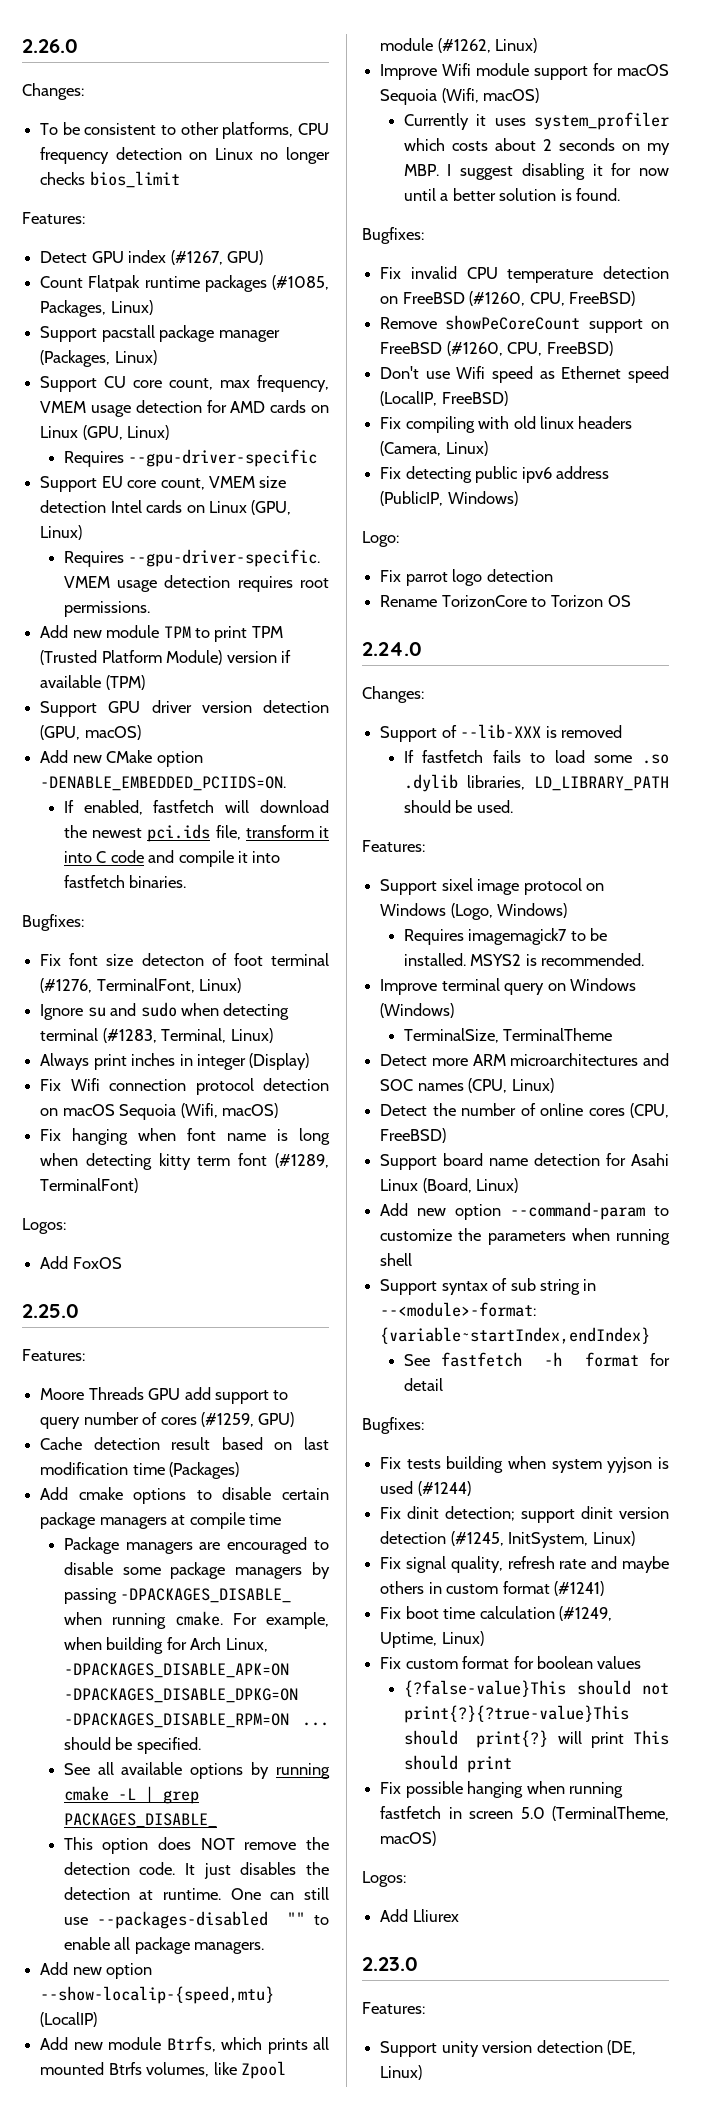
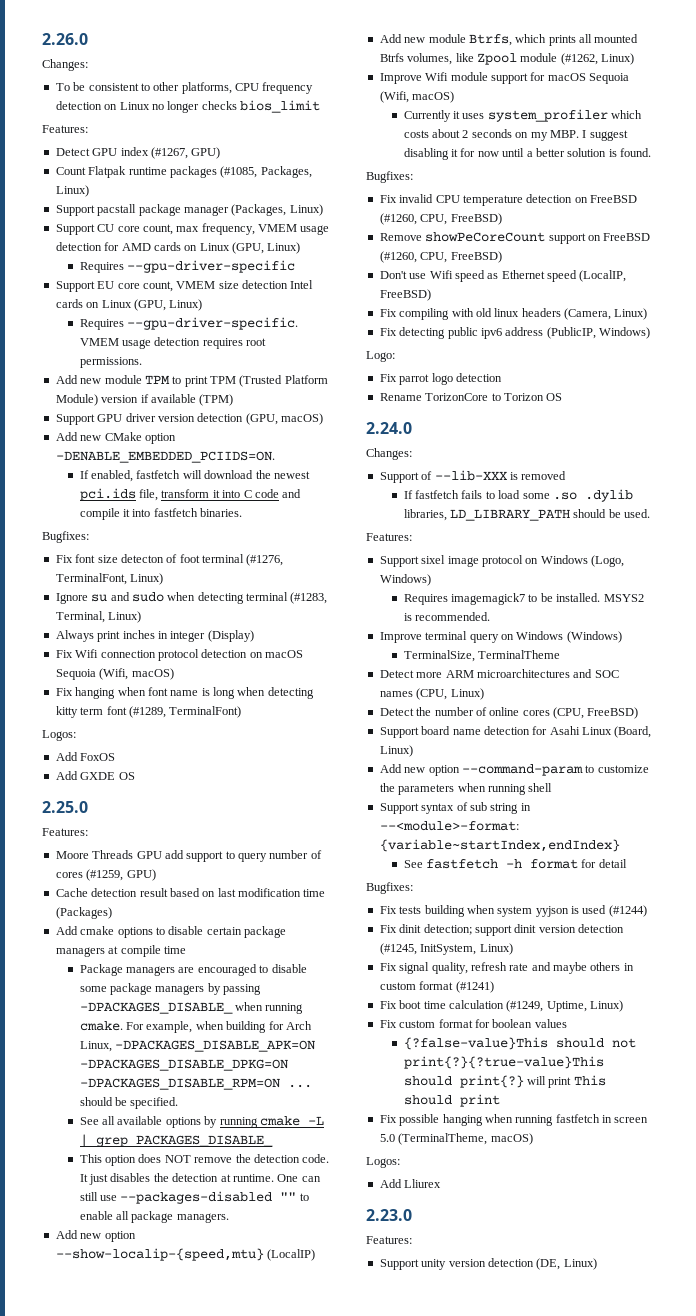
+ Add GXDE OS

